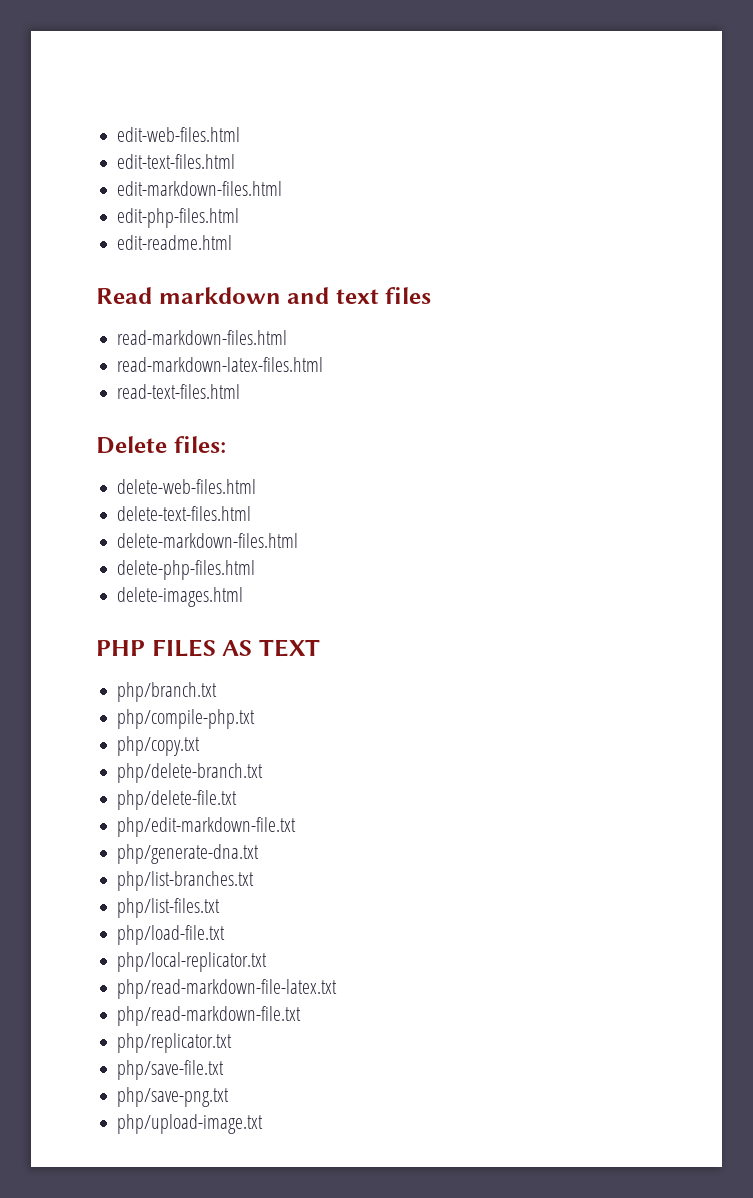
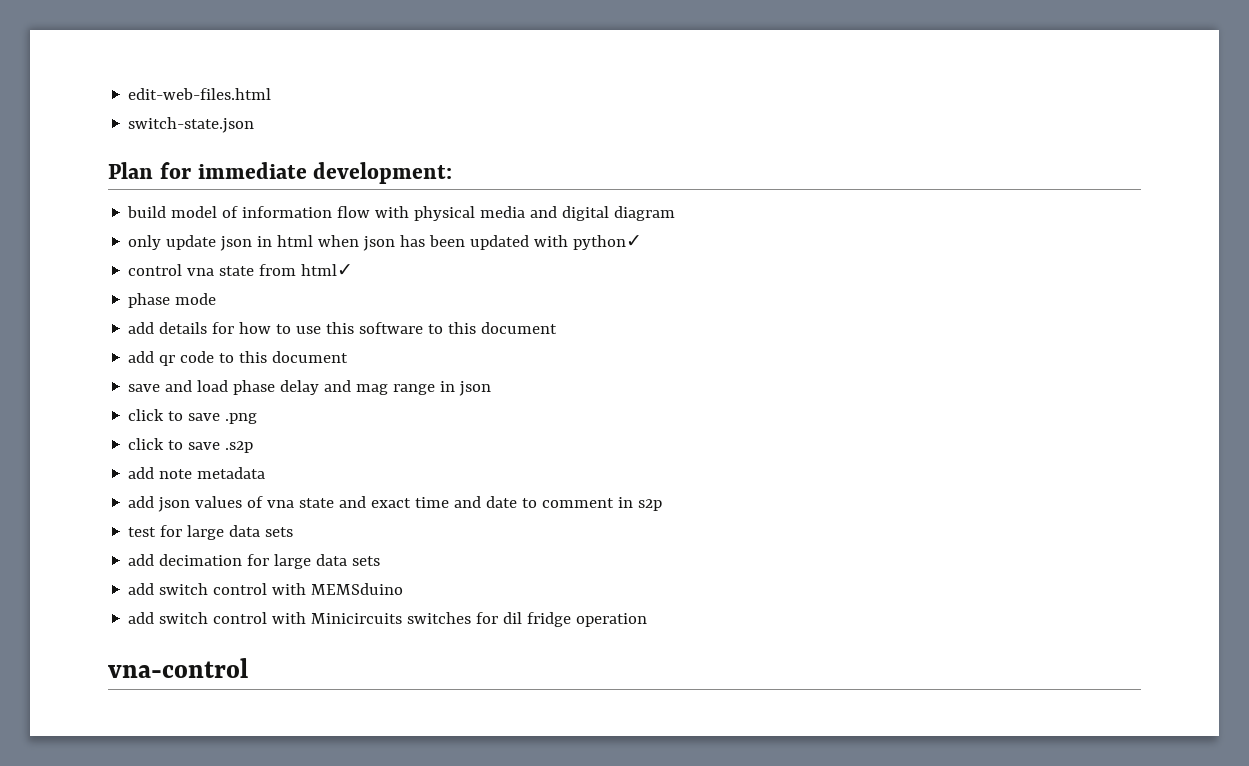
- edit-text-files.html
- edit-markdown-files.html
- edit-php-files.html
- edit-readme.html
- Read markdown and text files
- read-markdown-files.html
- read-markdown-latex-files.html
- read-text-files.html
- Delete files:
- delete-web-files.html
- delete-text-files.html
- delete-markdown-files.html
- delete-php-files.html
- delete-images.html
- PHP FILES AS TEXT
- php/branch.txt
- php/compile-php.txt
- php/copy.txt
- php/delete-branch.txt
- php/delete-file.txt
- php/edit-markdown-file.txt
- php/generate-dna.txt
- php/list-branches.txt
- php/list-files.txt
- php/load-file.txt
- php/local-replicator.txt
- php/read-markdown-file-latex.txt
- php/read-markdown-file.txt
- php/replicator.txt
- php/save-file.txt
- php/save-png.txt
- php/upload-image.txt
+ switch-state.json
+ Plan for immediate development:
+ build model of information flow with physical media and digital diagram
+ only update json in html when json has been updated with python✓
+ control vna state from html✓
+ phase mode
+ add details for how to use this software to this document
+ add qr code to this document
+ save and load phase delay and mag range in json
+ click to save .png
+ click to save .s2p
+ add note metadata
+ add json values of vna state and exact time and date to comment in s2p
+ test for large data sets
+ add decimation for large data sets
+ add switch control with MEMSduino
+ add switch control with Minicircuits switches for dil fridge operation
+ vna-control

